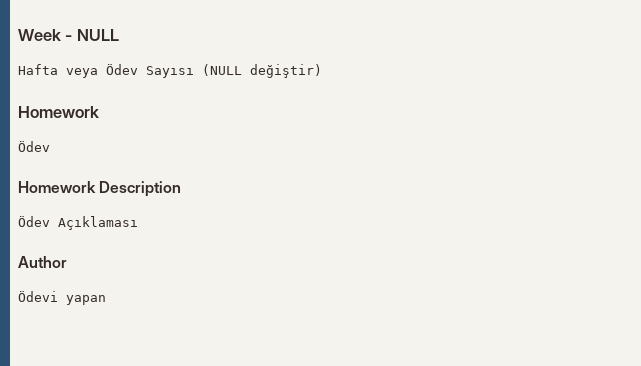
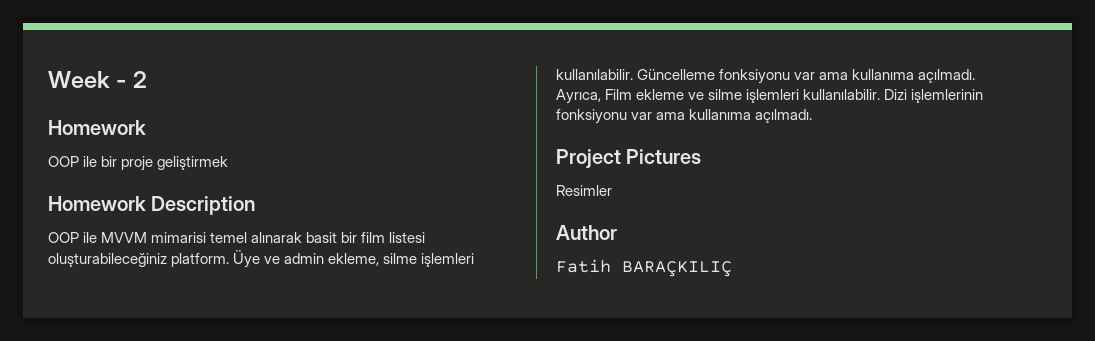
- Week - NULL
- Hafta veya Ödev Sayısı (NULL değiştir)
+ Week - 2
  Homework
- Ödev
+ OOP ile bir proje geliştirmek
  Homework Description
- Ödev Açıklaması
+ OOP ile MVVM mimarisi temel alınarak basit bir film listesi oluşturabileceğiniz platform. Üye ve admin ekleme, silme işlemleri kullanılabilir. Güncelleme fonksiyonu var ama kullanıma açılmadı. Ayrıca, Film ekleme ve silme işlemleri kullanılabilir. Dizi işlemlerinin fonksiyonu var ama kullanıma açılmadı.
+ Project Pictures
+ Resimler
- Ödevi yapan
+ Fatih BARAÇKILIÇ

